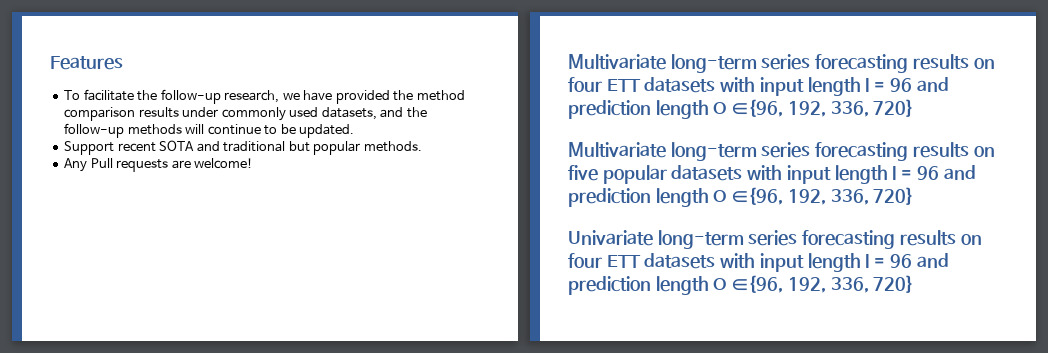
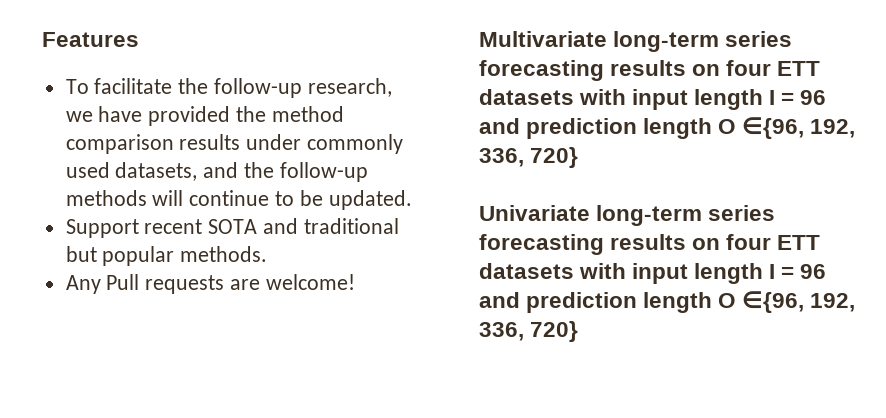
- Multivariate long-term series forecasting results on five popular datasets with input length I = 96 and prediction length O ∈{96, 192, 336, 720}

